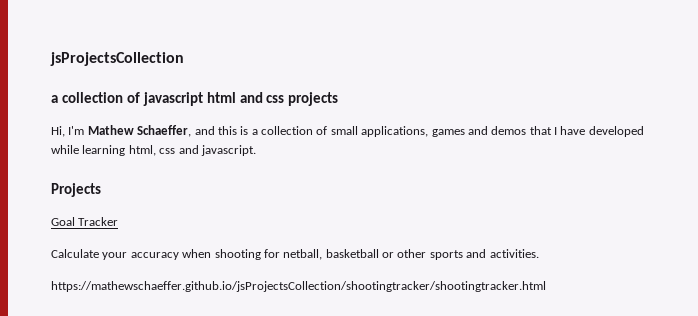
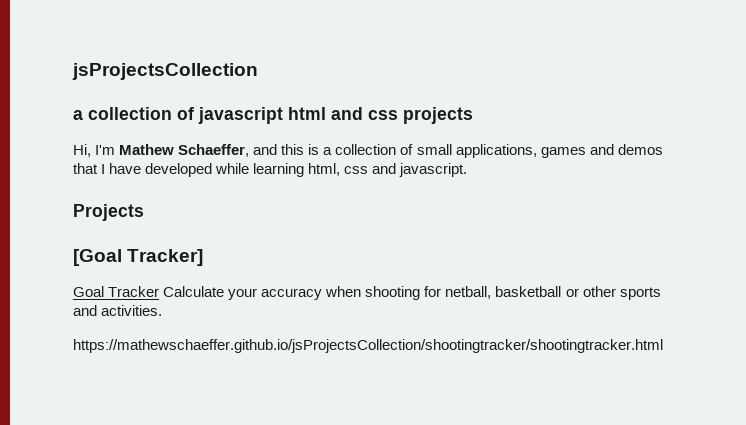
+ [Goal Tracker]
- Goal Tracker
- Calculate your accuracy when shooting for netball, basketball or other sports and activities.
+ Goal Tracker Calculate your accuracy when shooting for netball, basketball or other sports and activities.

